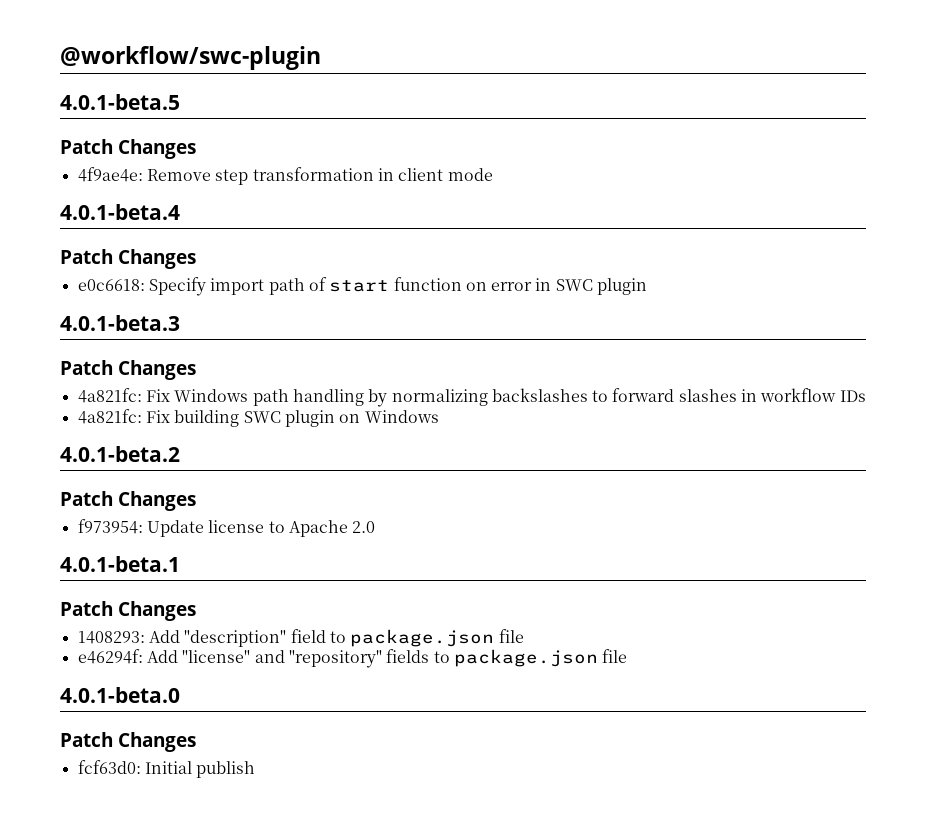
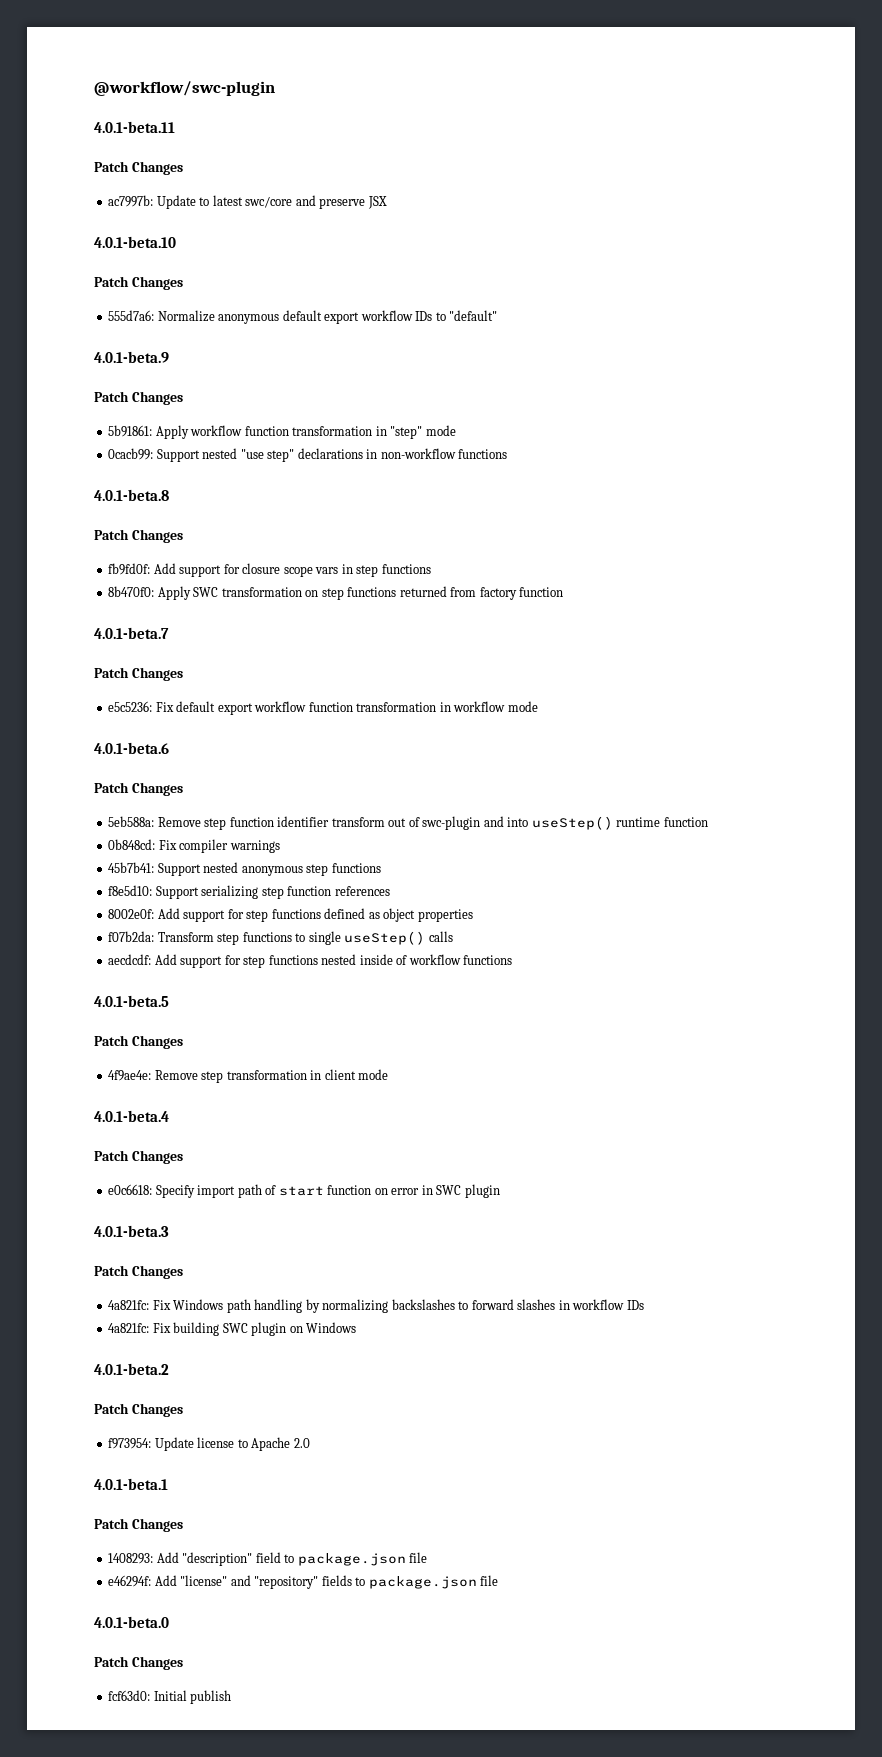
+ 4.0.1-beta.11
+ Patch Changes
+ ac7997b: Update to latest swc/core and preserve JSX
+ 4.0.1-beta.10
+ Patch Changes
+ 555d7a6: Normalize anonymous default export workflow IDs to "default"
+ 4.0.1-beta.9
+ Patch Changes
+ 5b91861: Apply workflow function transformation in "step" mode
+ 0cacb99: Support nested "use step" declarations in non-workflow functions
+ 4.0.1-beta.8
+ Patch Changes
+ fb9fd0f: Add support for closure scope vars in step functions
+ 8b470f0: Apply SWC transformation on step functions returned from factory function
+ 4.0.1-beta.7
+ Patch Changes
+ e5c5236: Fix default export workflow function transformation in workflow mode
+ 4.0.1-beta.6
+ Patch Changes
+ 5eb588a: Remove step function identifier transform out of swc-plugin and into useStep() runtime function
+ 0b848cd: Fix compiler warnings
+ 45b7b41: Support nested anonymous step functions
+ f8e5d10: Support serializing step function references
+ 8002e0f: Add support for step functions defined as object properties
+ f07b2da: Transform step functions to single useStep() calls
+ aecdcdf: Add support for step functions nested inside of workflow functions

